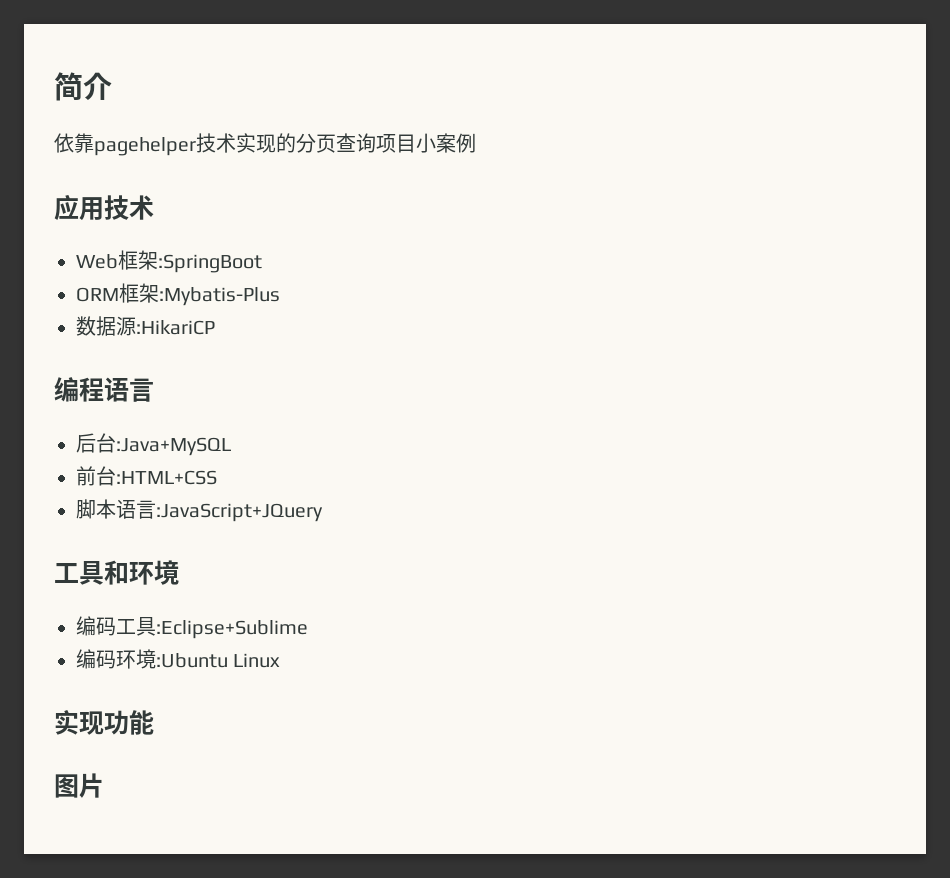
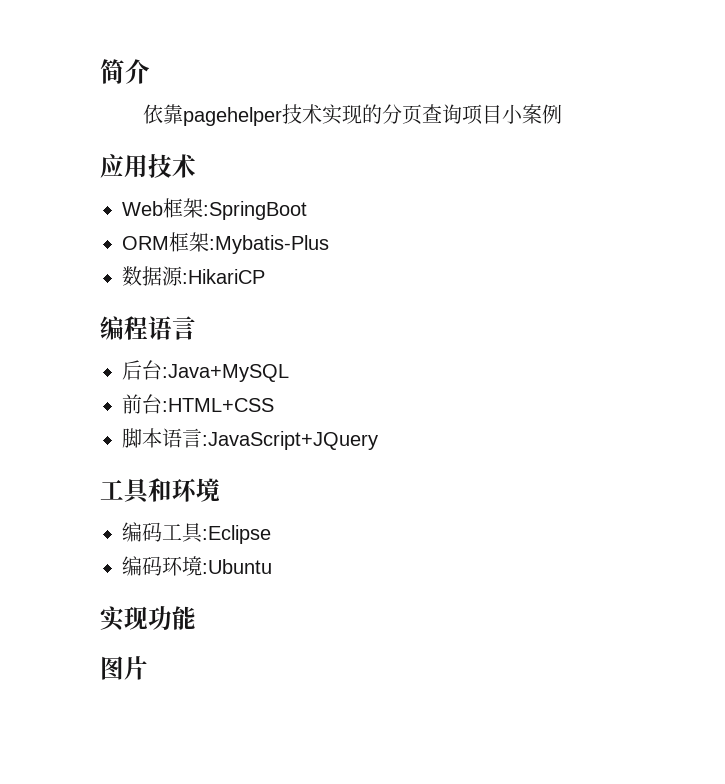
- 编码工具:Eclipse+Sublime
+ 编码工具:Eclipse
- 编码环境:Ubuntu Linux
+ 编码环境:Ubuntu

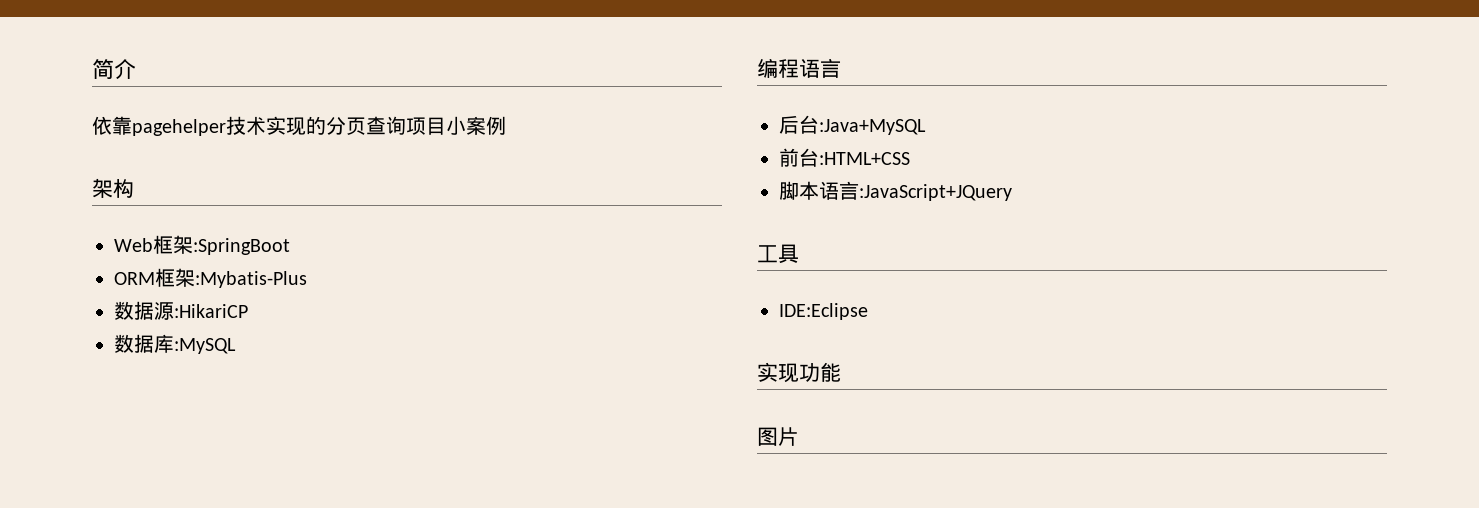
- 应用技术
+ 架构
+ 数据库:MySQL
- 工具和环境
- 编码工具:Eclipse
- 编码环境:Ubuntu
+ 工具
+ IDE:Eclipse

